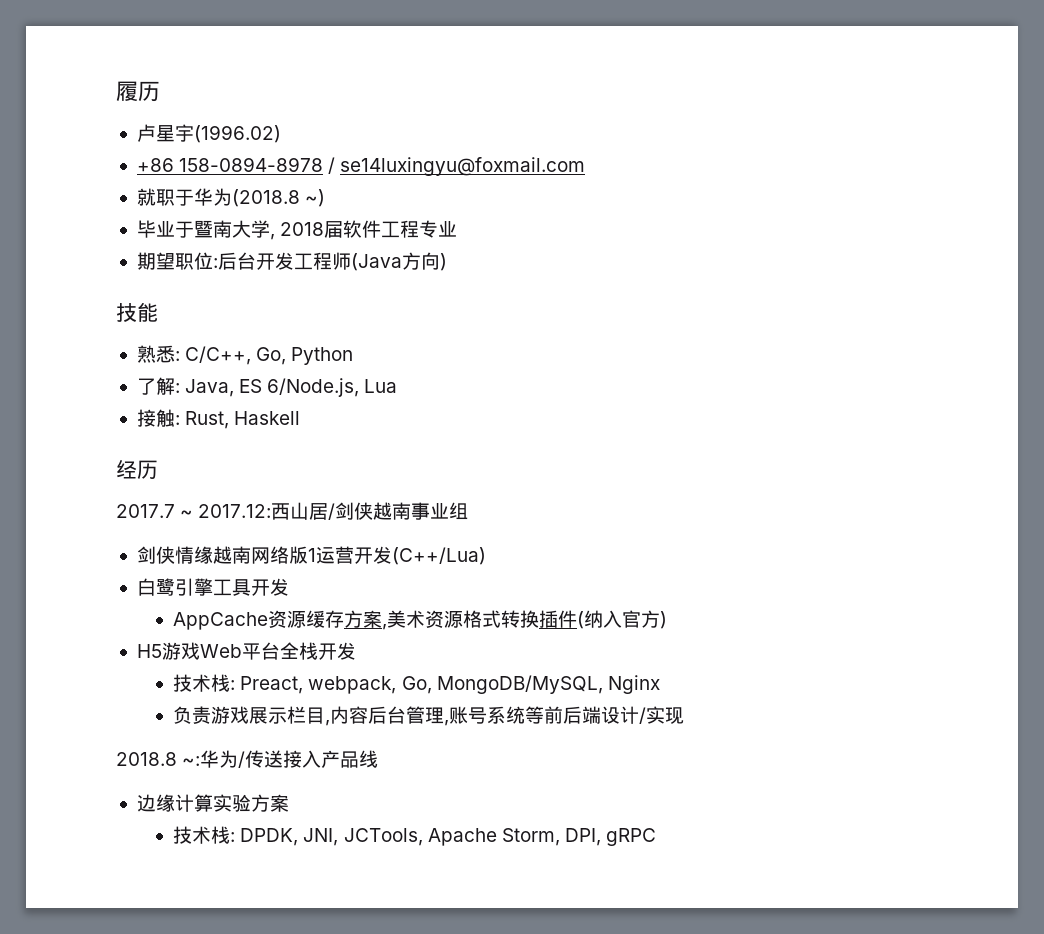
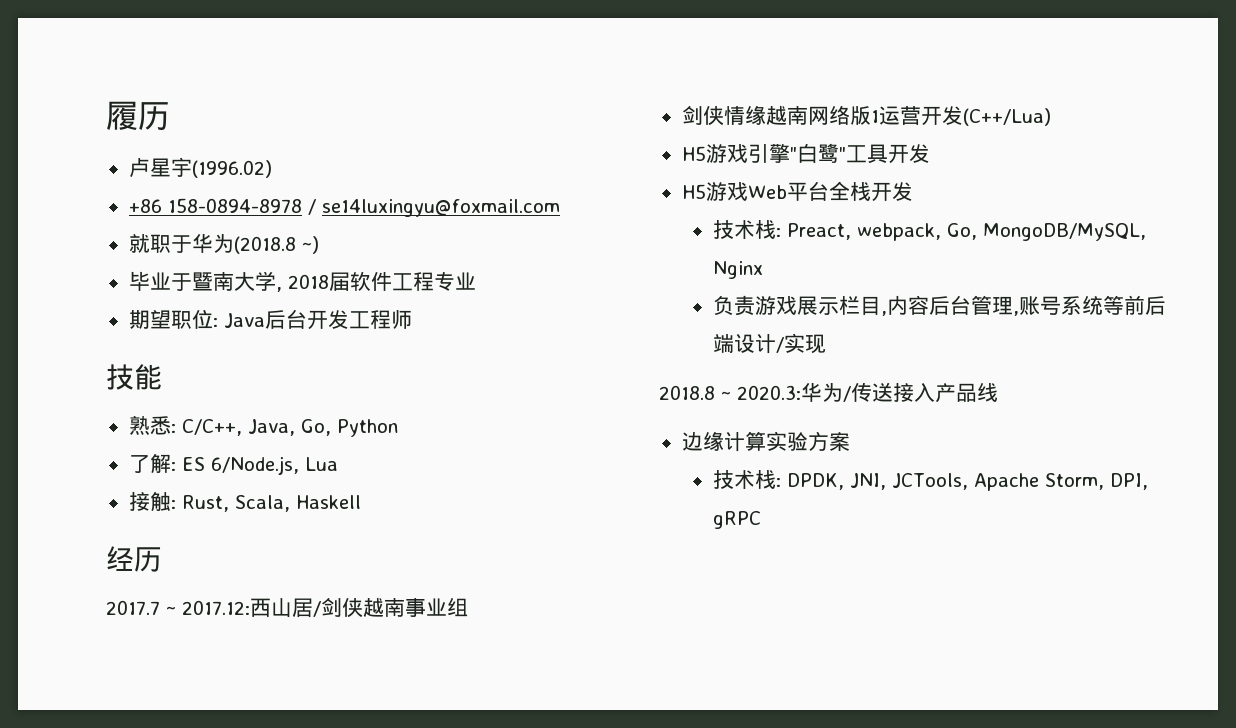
- 期望职位:后台开发工程师(Java方向)
+ 期望职位: Java后台开发工程师
- 熟悉: C/C++, Go, Python
+ 熟悉: C/C++, Java, Go, Python
- 了解: Java, ES 6/Node.js, Lua
+ 了解: ES 6/Node.js, Lua
- 接触: Rust, Haskell
+ 接触: Rust, Scala, Haskell
- 白鹭引擎工具开发
- AppCache资源缓存方案,美术资源格式转换插件(纳入官方)
+ H5游戏引擎"白鹭"工具开发
- 2018.8 ~:华为/传送接入产品线
+ 2018.8 ~ 2020.3:华为/传送接入产品线

